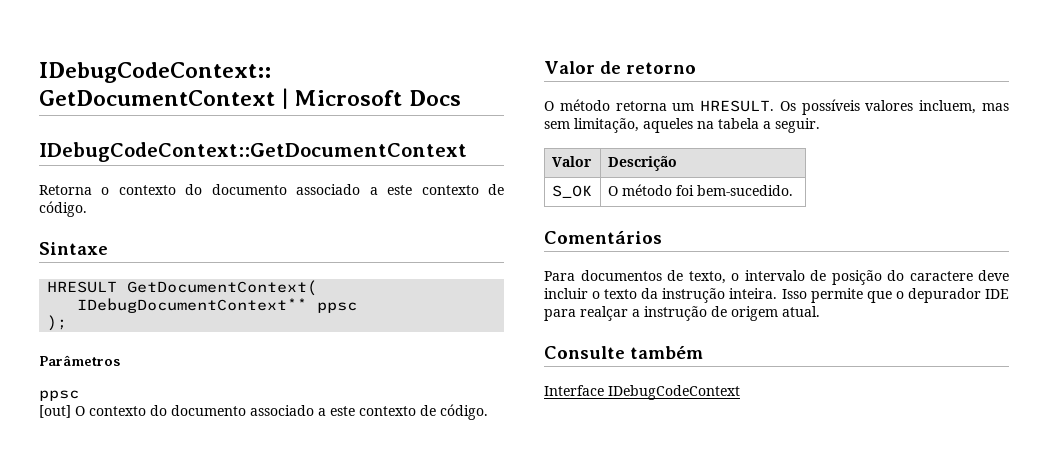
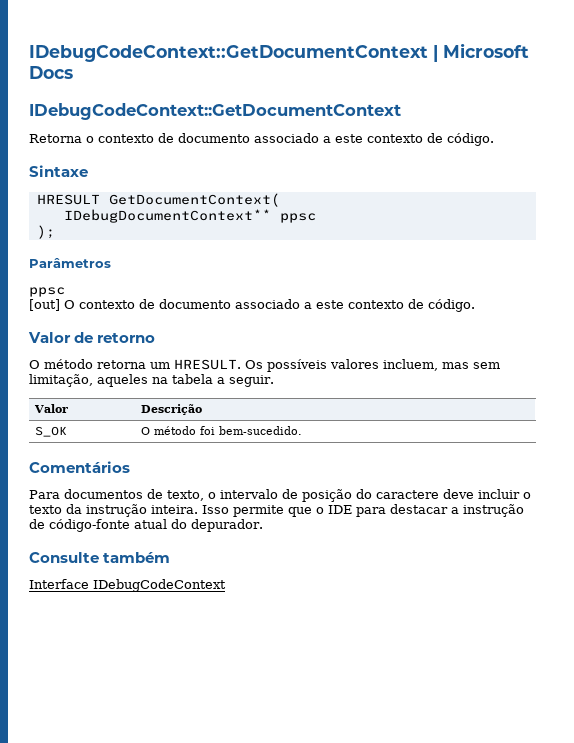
- Retorna o contexto do documento associado a este contexto de código.
+ Retorna o contexto de documento associado a este contexto de código.
- [out] O contexto do documento associado a este contexto de código.
+ [out] O contexto de documento associado a este contexto de código.
- Isso permite que o depurador IDE para realçar a instrução de origem atual.
+ Isso permite que o IDE para destacar a instrução de código-fonte atual do depurador.

